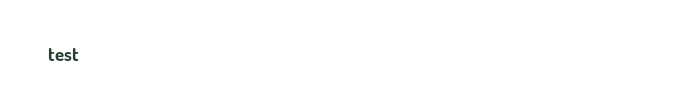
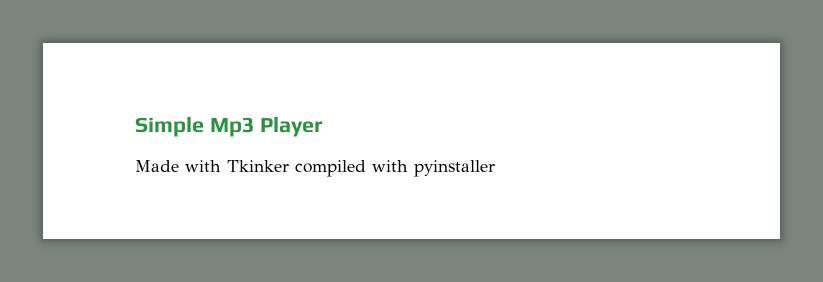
- test
+ Simple Mp3 Player
+ Made with Tkinker compiled with pyinstaller

